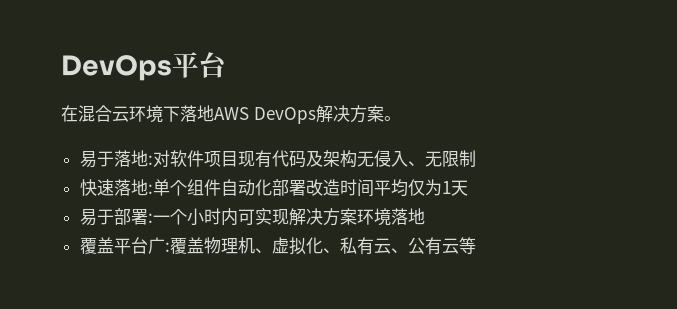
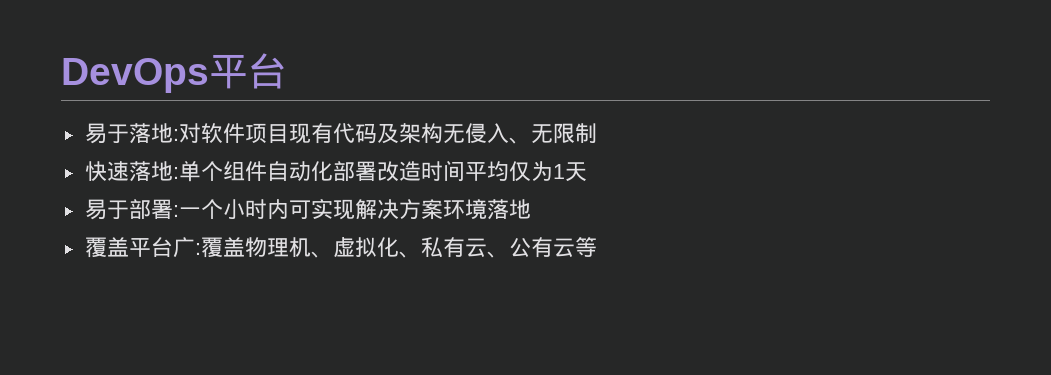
- 在混合云环境下落地AWS DevOps解决方案。

